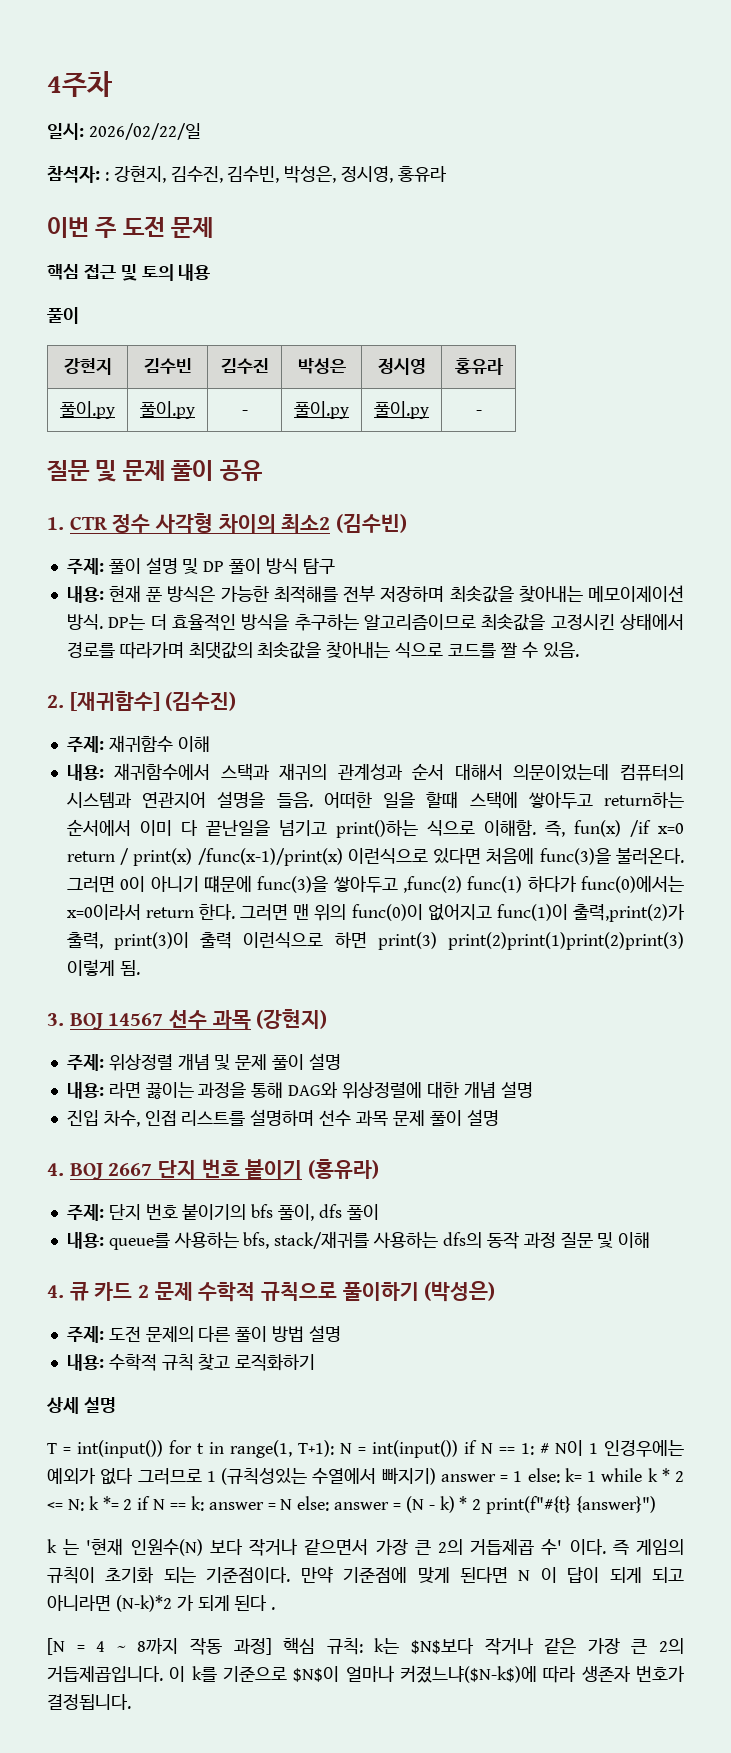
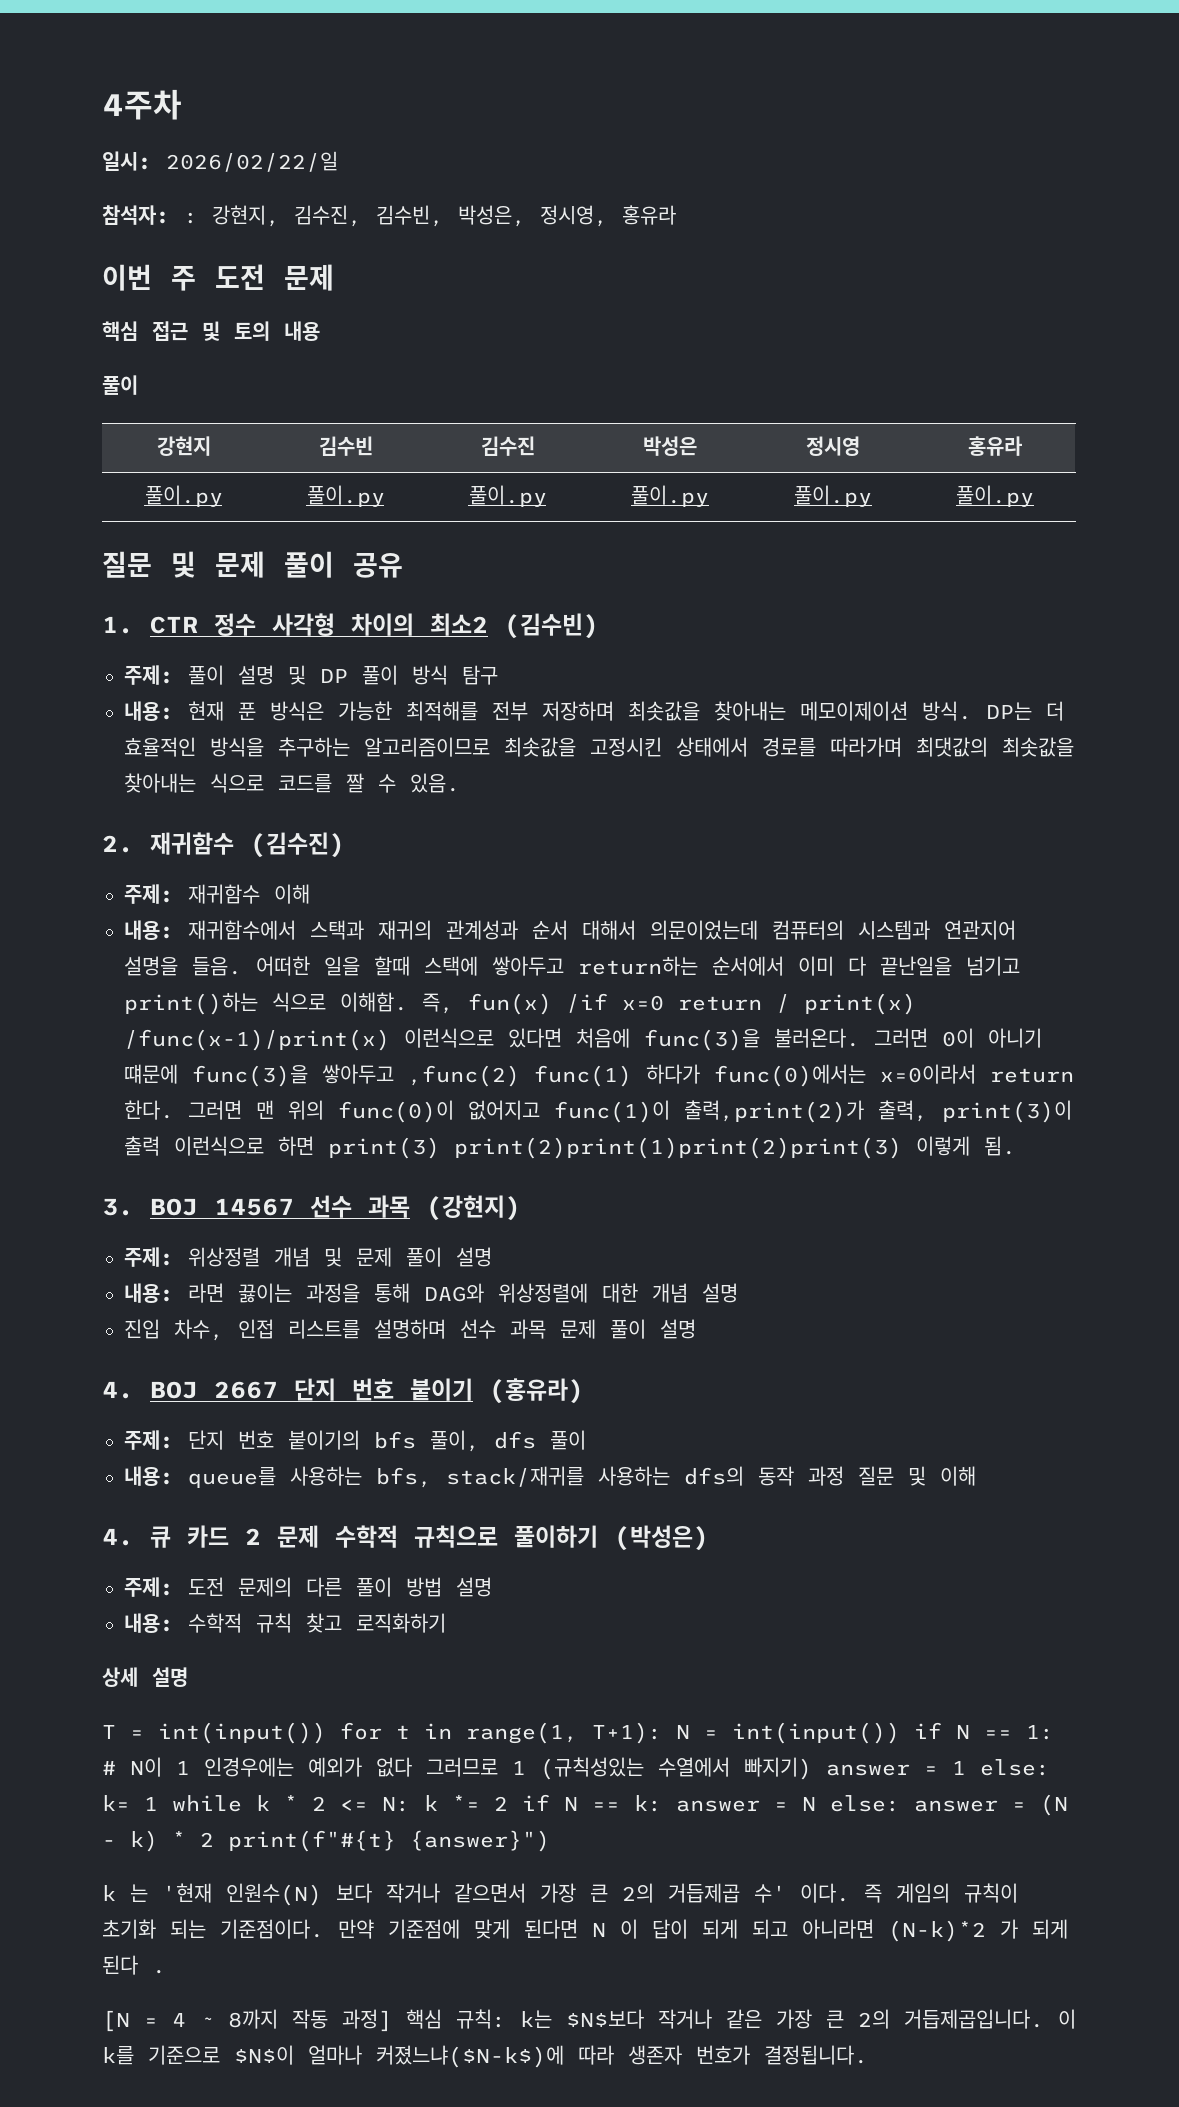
- 풀이.py | 풀이.py | - | 풀이.py | 풀이.py | -
+ 풀이.py | 풀이.py | 풀이.py | 풀이.py | 풀이.py | 풀이.py
- 2. [재귀함수] (김수진)
+ 2. 재귀함수 (김수진)

